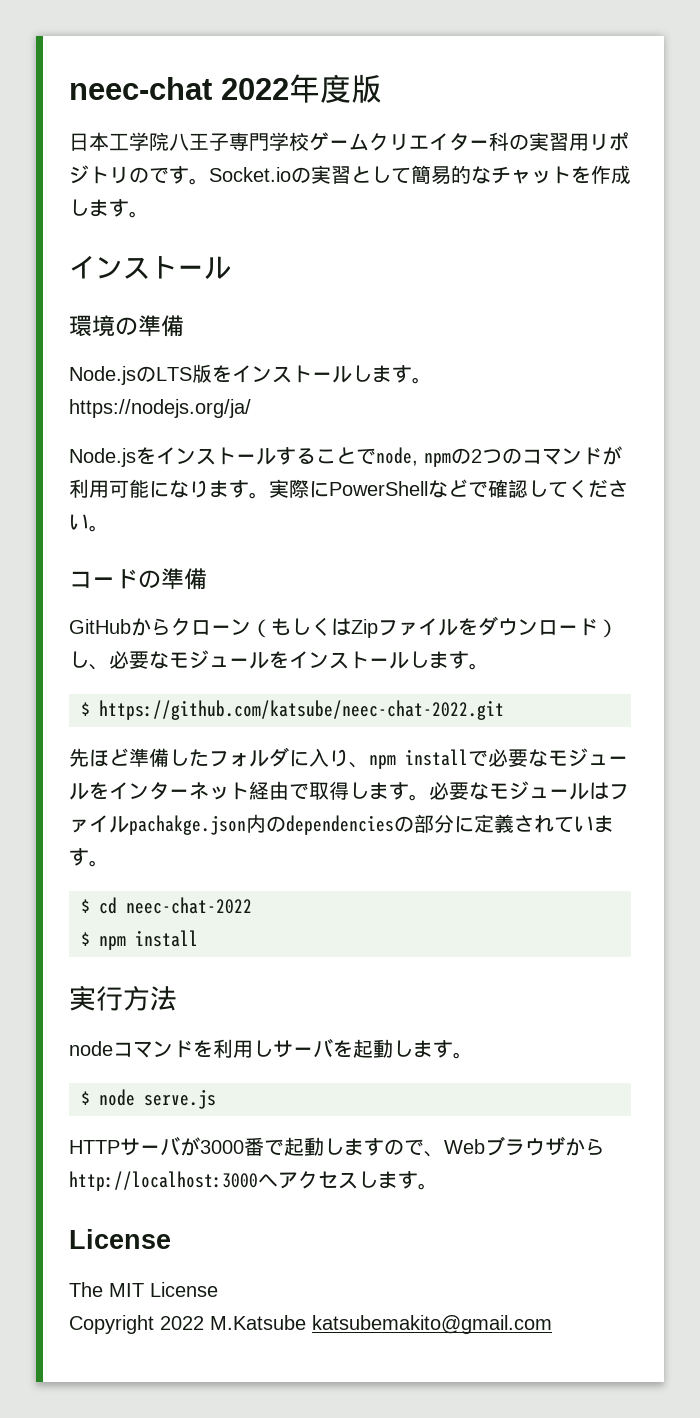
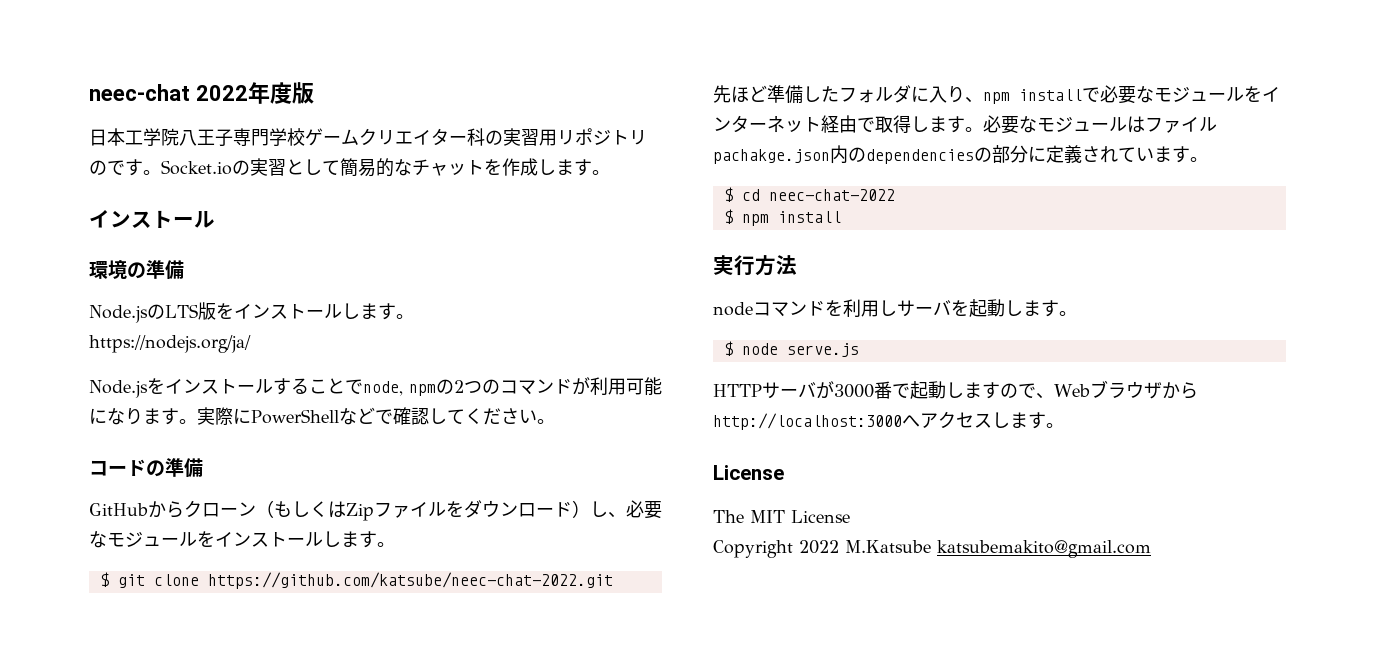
- $ https://github.com/katsube/neec-chat-2022.git
+ $ git clone https://github.com/katsube/neec-chat-2022.git

